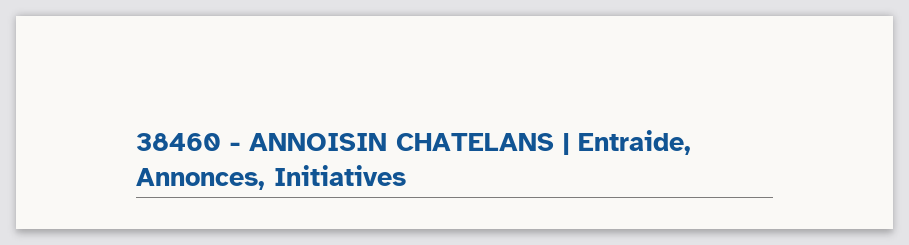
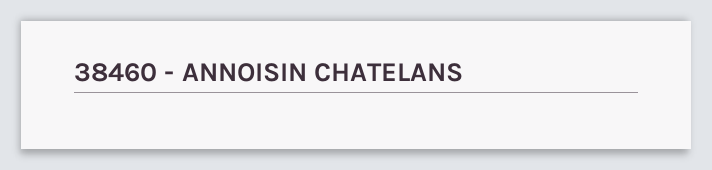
- 38460 - ANNOISIN CHATELANS | Entraide, Annonces, Initiatives
+ 38460 - ANNOISIN CHATELANS

